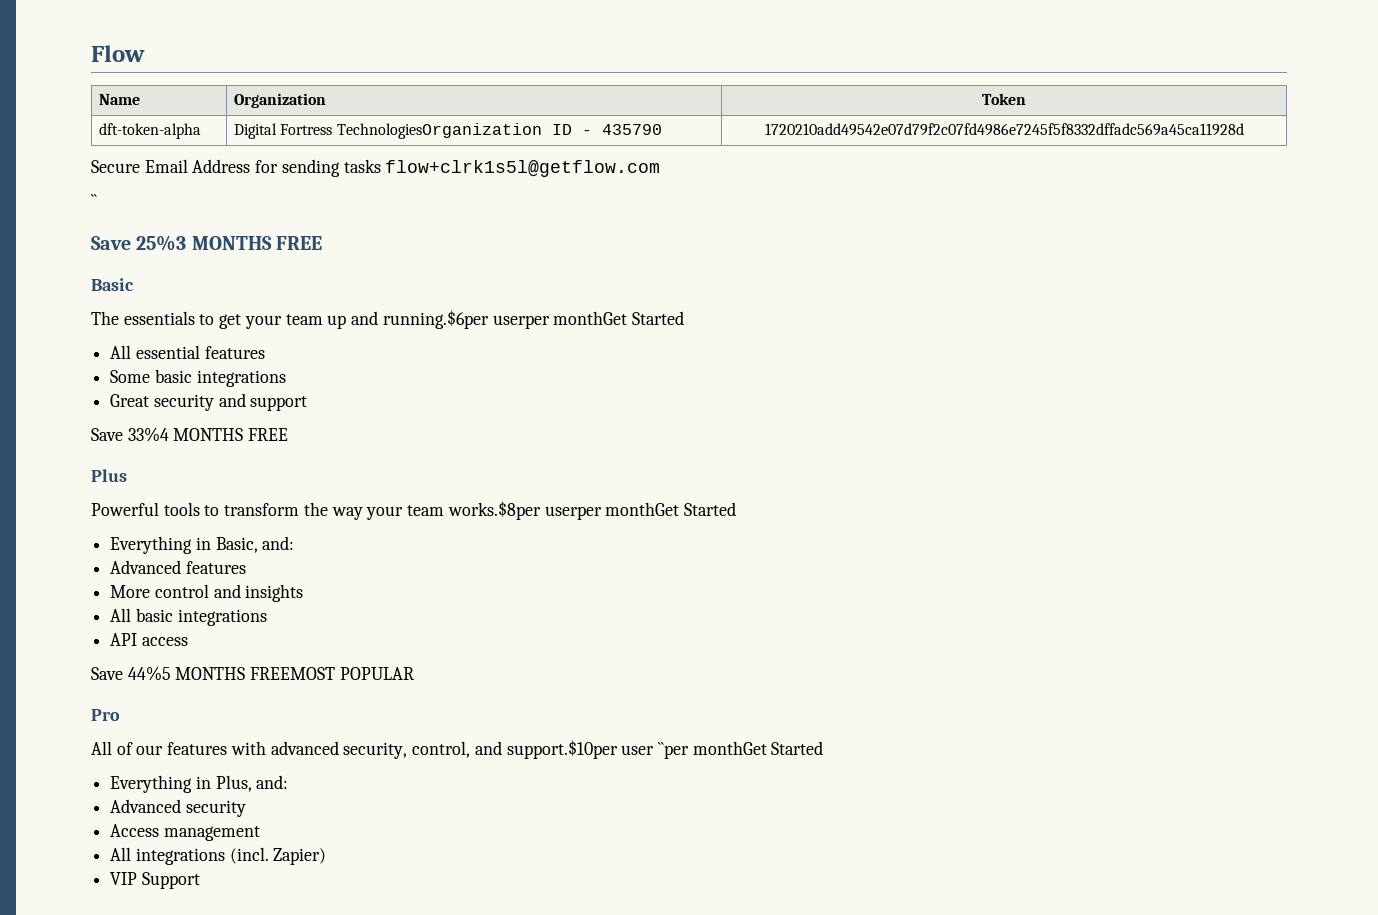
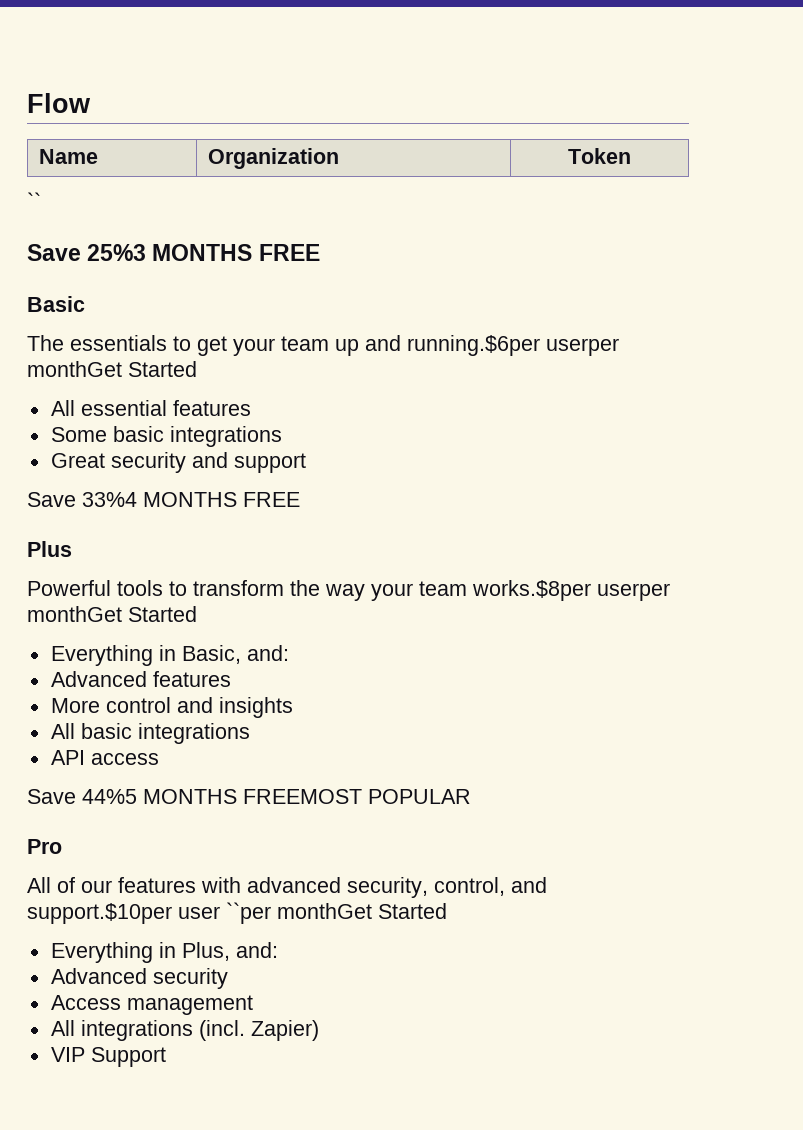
- dft-token-alpha | Digital Fortress TechnologiesOrganization ID - 435790 | 1720210add49542e07d79f2c07fd4986e7245f5f8332dffadc569a45ca11928d
- Secure Email Address for sending tasks flow+clrk1s5l@getflow.com

